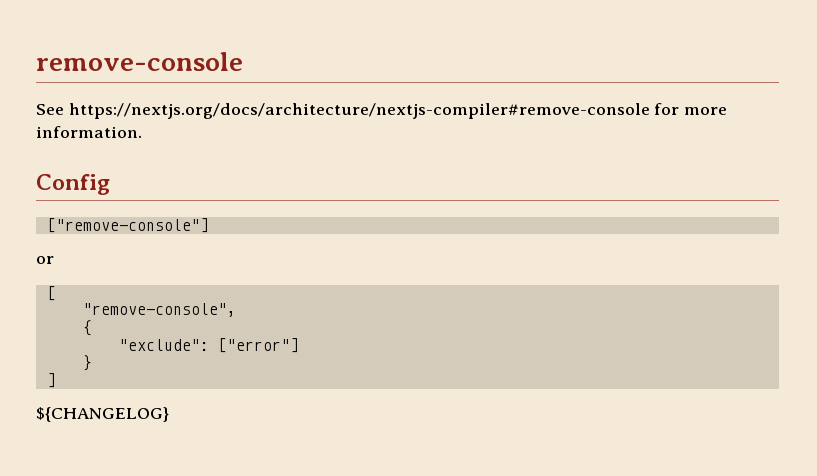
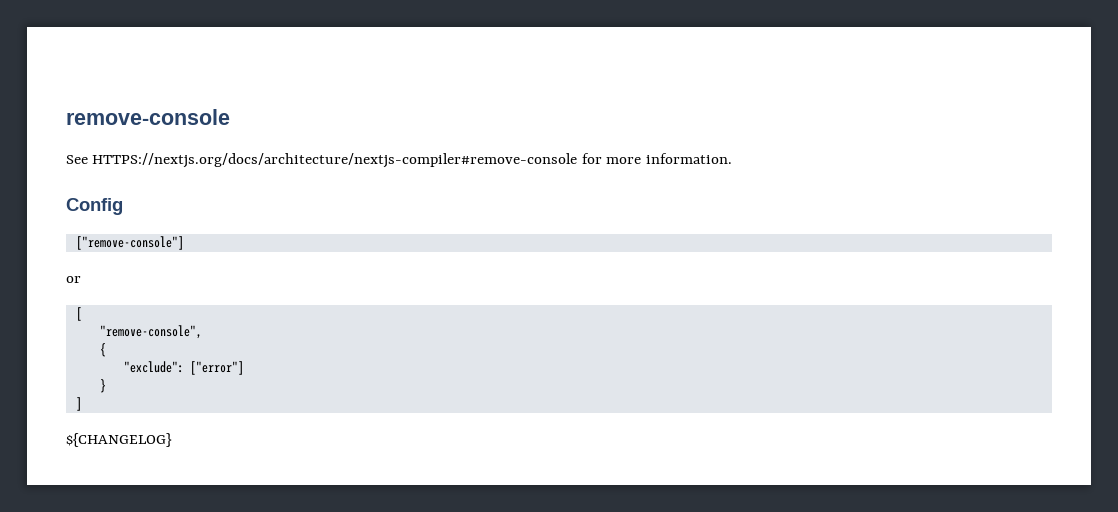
- See https://nextjs.org/docs/architecture/nextjs-compiler#remove-console for more information.
+ See HTTPS://nextjs.org/docs/architecture/nextjs-compiler#remove-console for more information.

